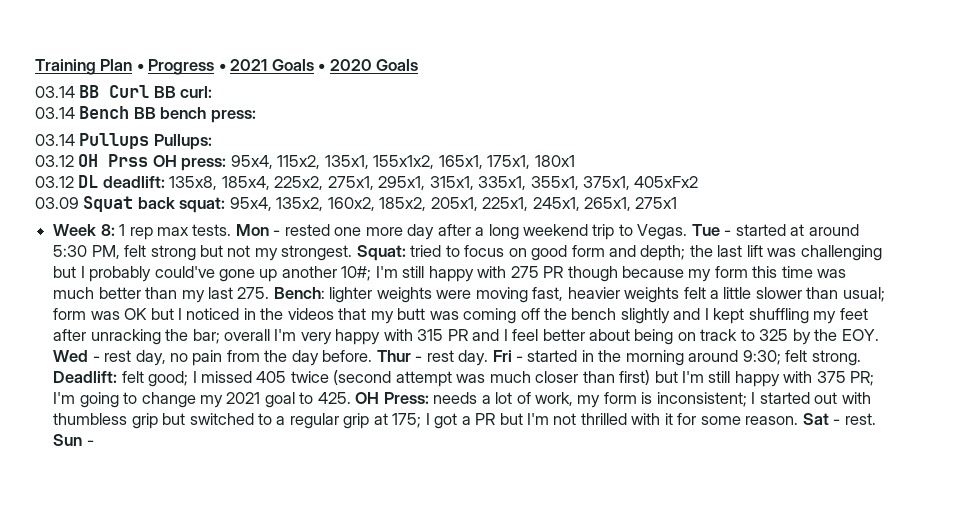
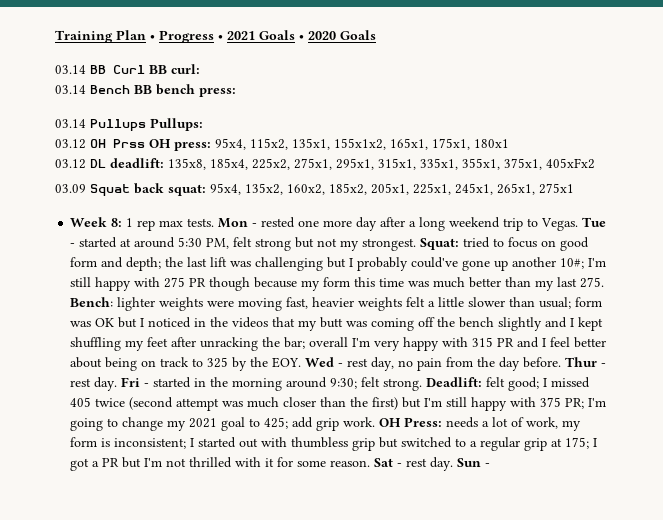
- I missed 405 twice (second attempt was much closer than first) but I'm still happy with 375 PR;
+ I missed 405 twice (second attempt was much closer than the first) but I'm still happy with 375 PR;
- I'm going to change my 2021 goal to 425. OH Press:
+ I'm going to change my 2021 goal to 425; add grip work. OH Press:
- Sat - rest.
+ Sat - rest day.

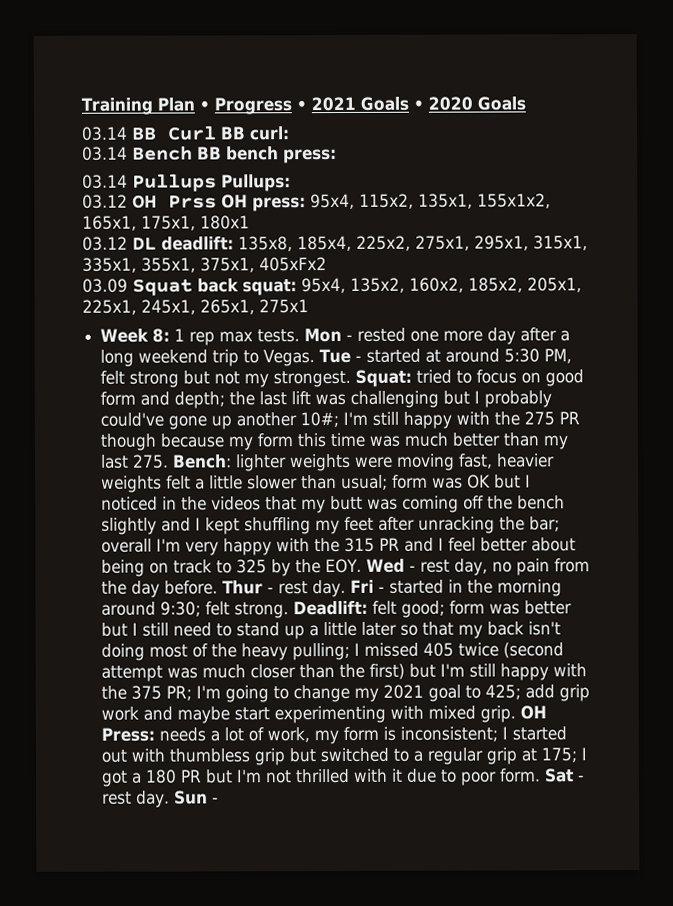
- I'm still happy with 275 PR though because my form this time was much better than my last 275. Bench:
+ I'm still happy with the 275 PR though because my form this time was much better than my last 275. Bench:
- overall I'm very happy with 315 PR and I feel better about being on track to 325 by the EOY. Wed - rest day, no pain from the day before.
+ overall I'm very happy with the 315 PR and I feel better about being on track to 325 by the EOY. Wed - rest day, no pain from the day before.
- Deadlift: felt good; I missed 405 twice (second attempt was much closer than the first) but I'm still happy with 375 PR; I'm going to change my 2021 goal to 425; add grip work.
+ Deadlift: felt good; form was better but I still need to stand up a little later so that my back isn't doing most of the heavy pulling; I missed 405 twice (second attempt was much closer than the first) but I'm still happy with the 375 PR; I'm going to change my 2021 goal to 425; add grip work and maybe start experimenting with mixed grip.
- OH Press: needs a lot of work, my form is inconsistent; I started out with thumbless grip but switched to a regular grip at 175; I got a PR but I'm not thrilled with it for some reason.
+ OH Press: needs a lot of work, my form is inconsistent; I started out with thumbless grip but switched to a regular grip at 175; I got a 180 PR but I'm not thrilled with it due to poor form.

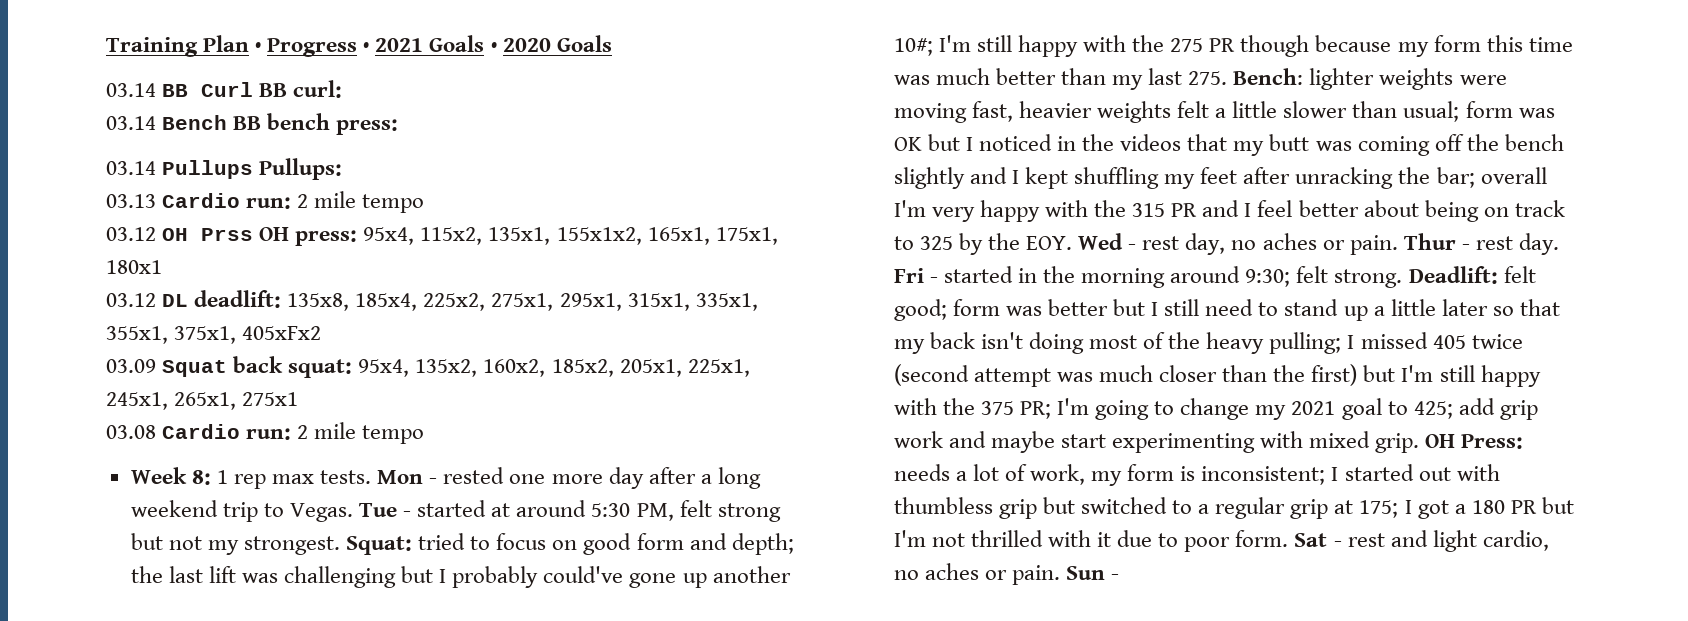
+ 03.13 Cardio run: 2 mile tempo
+ 03.08 Cardio run: 2 mile tempo
- overall I'm very happy with the 315 PR and I feel better about being on track to 325 by the EOY. Wed - rest day, no pain from the day before.
+ overall I'm very happy with the 315 PR and I feel better about being on track to 325 by the EOY. Wed - rest day, no aches or pain.
- Sat - rest day.
+ Sat - rest and light cardio, no aches or pain.

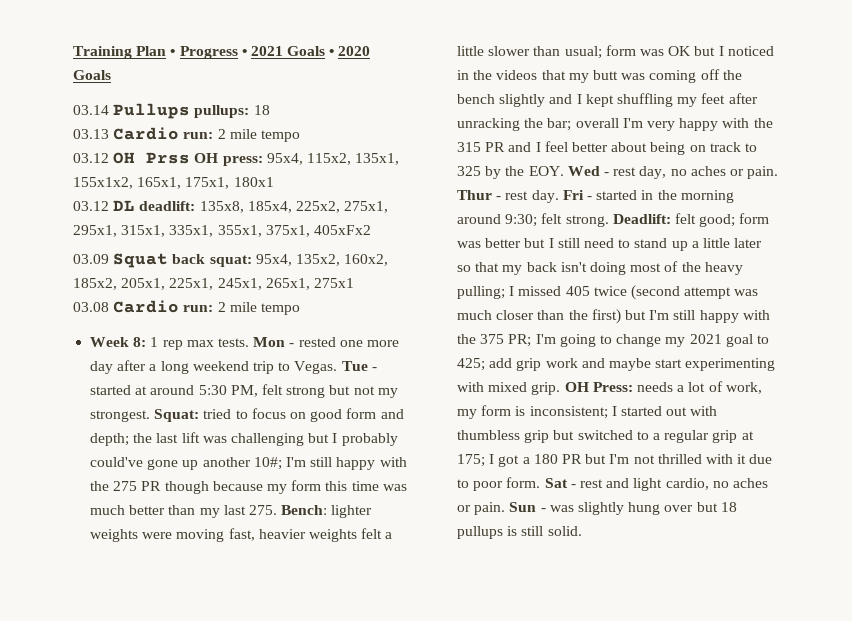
- 03.14 BB Curl BB curl:
- 03.14 Bench BB bench press:
- 03.14 Pullups Pullups:
+ 03.14 Pullups pullups: 18
- Sun -
+ Sun - was slightly hung over but 18 pullups is still solid.

